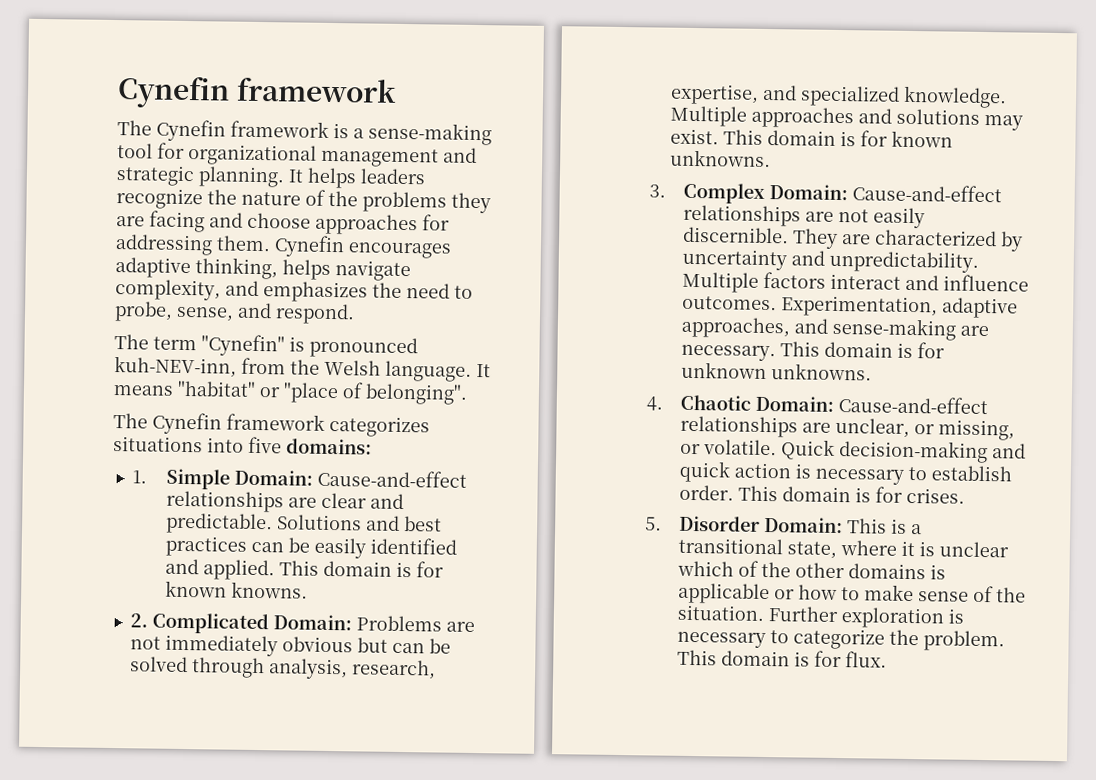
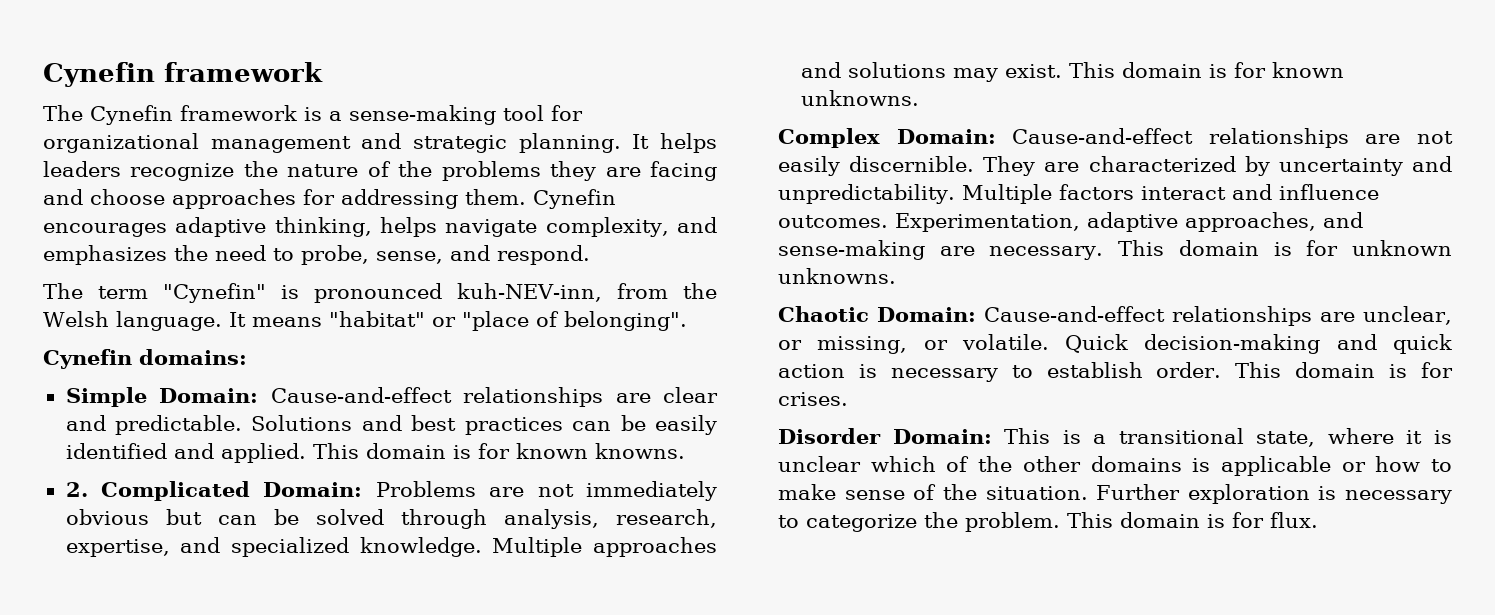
- The Cynefin framework categorizes situations into five domains:
+ Cynefin domains:
- 1. Simple Domain: Cause-and-effect relationships are clear and predictable.
+ Simple Domain: Cause-and-effect relationships are clear and predictable.
- 3. Complex Domain: Cause-and-effect relationships are not easily discernible.
+ Complex Domain: Cause-and-effect relationships are not easily discernible.
- 4. Chaotic Domain: Cause-and-effect relationships are unclear, or missing, or volatile.
+ Chaotic Domain: Cause-and-effect relationships are unclear, or missing, or volatile.
- 5. Disorder Domain: This is a transitional state, where it is unclear which of the other domains is applicable or how to make sense of the situation.
+ Disorder Domain: This is a transitional state, where it is unclear which of the other domains is applicable or how to make sense of the situation.

